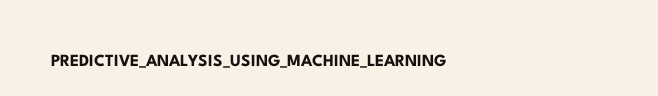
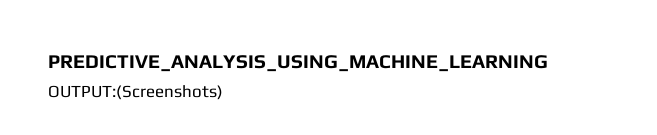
+ OUTPUT:(Screenshots)

